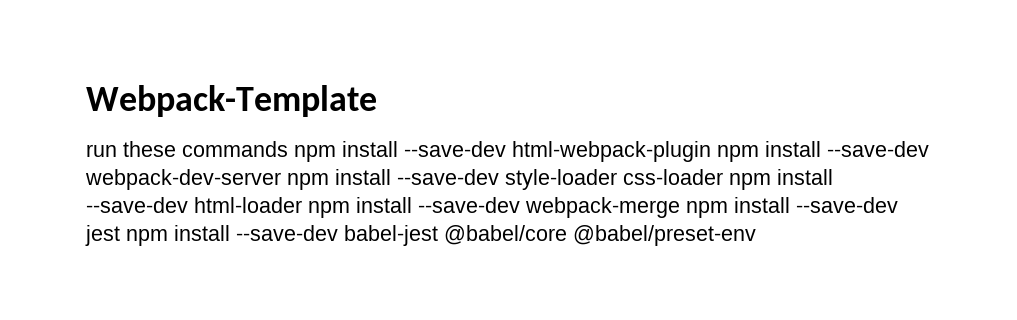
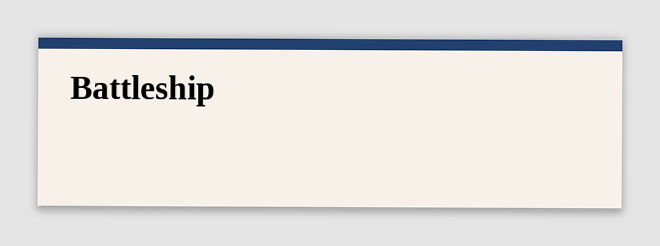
- Webpack-Template
- run these commands npm install --save-dev html-webpack-plugin npm install --save-dev webpack-dev-server npm install --save-dev style-loader css-loader npm install --save-dev html-loader npm install --save-dev webpack-merge npm install --save-dev jest npm install --save-dev babel-jest @babel/core @babel/preset-env
+ Battleship

